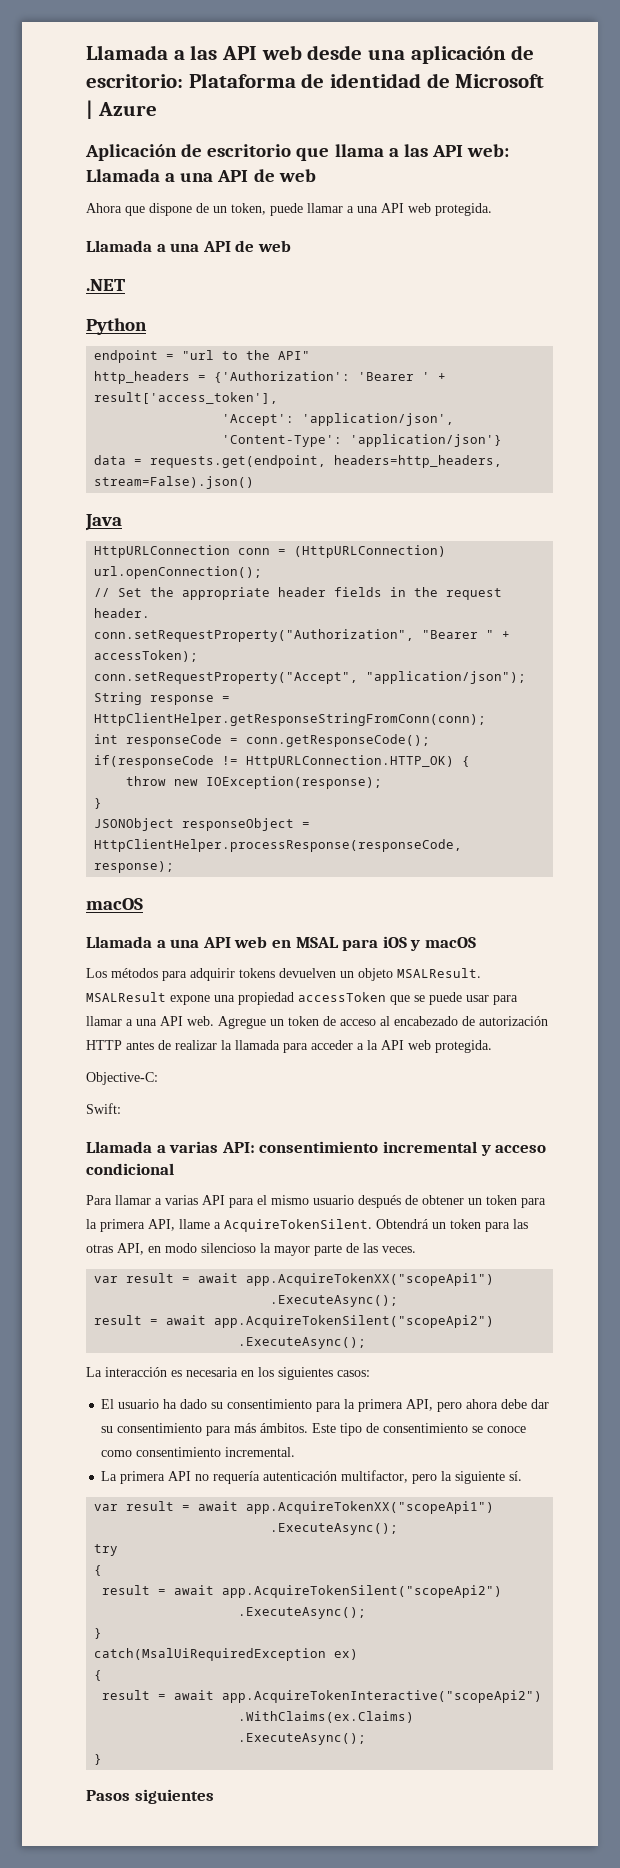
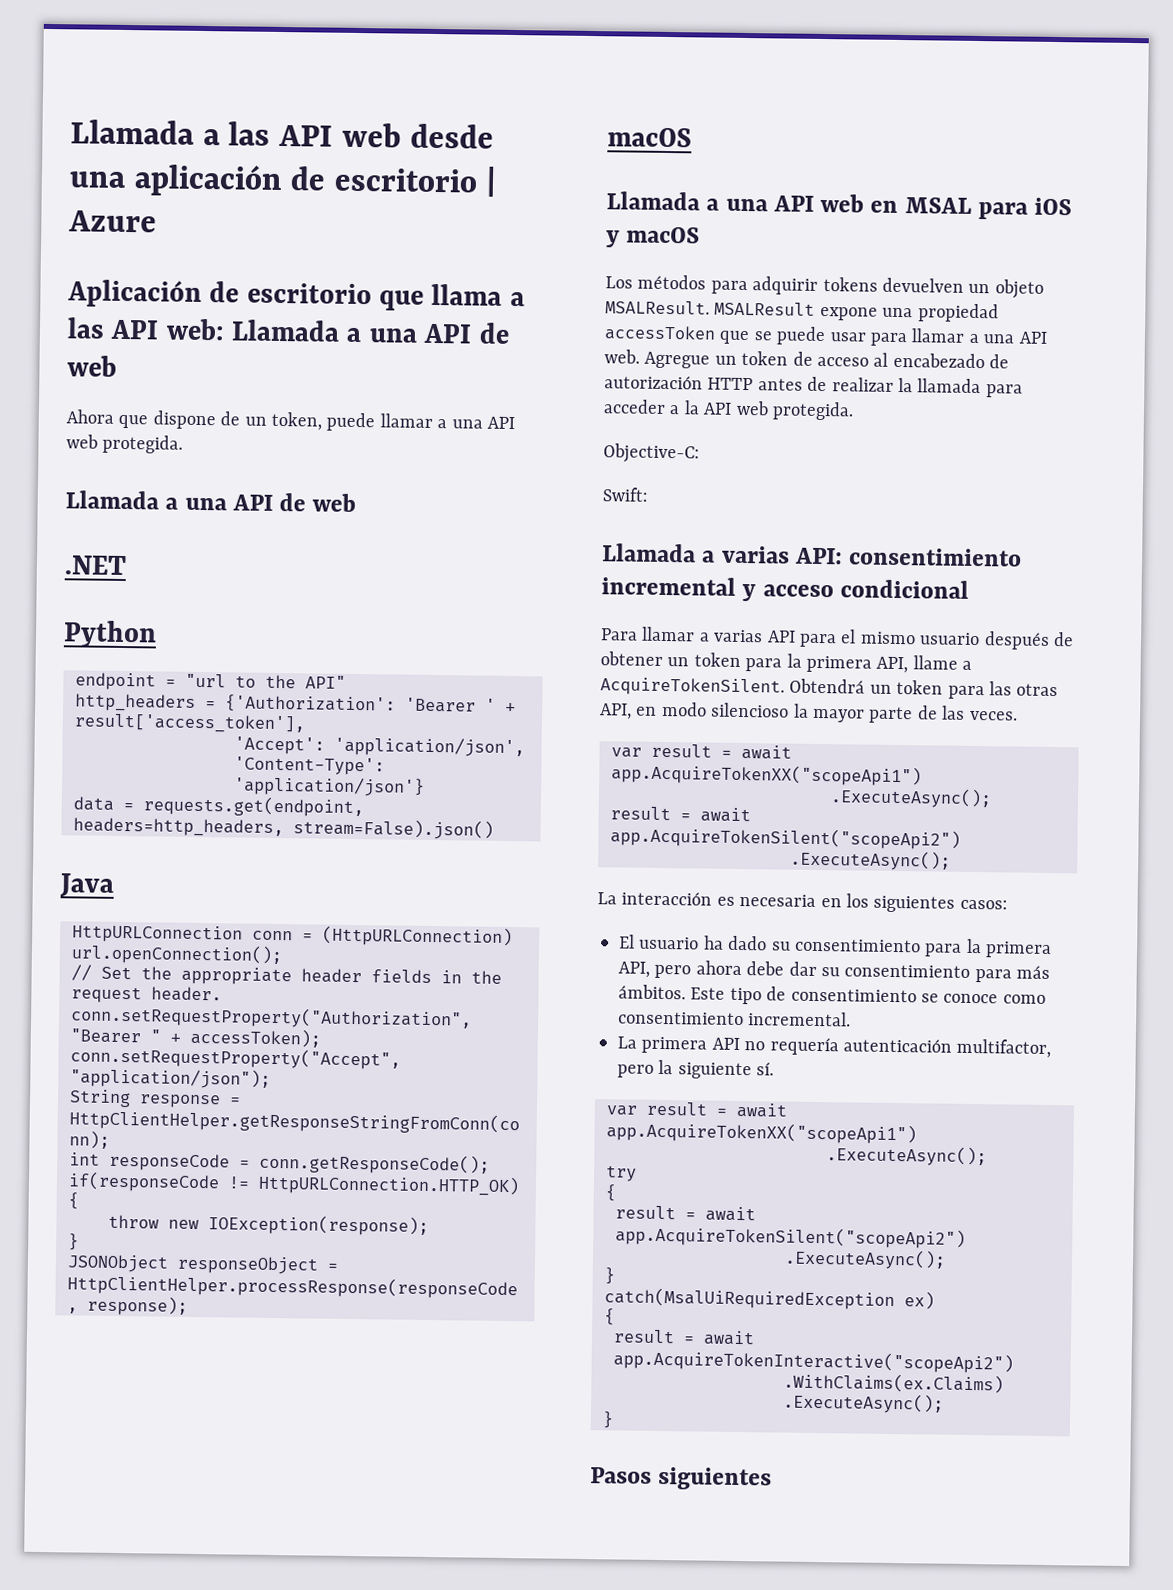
- Llamada a las API web desde una aplicación de escritorio: Plataforma de identidad de Microsoft | Azure
+ Llamada a las API web desde una aplicación de escritorio | Azure

